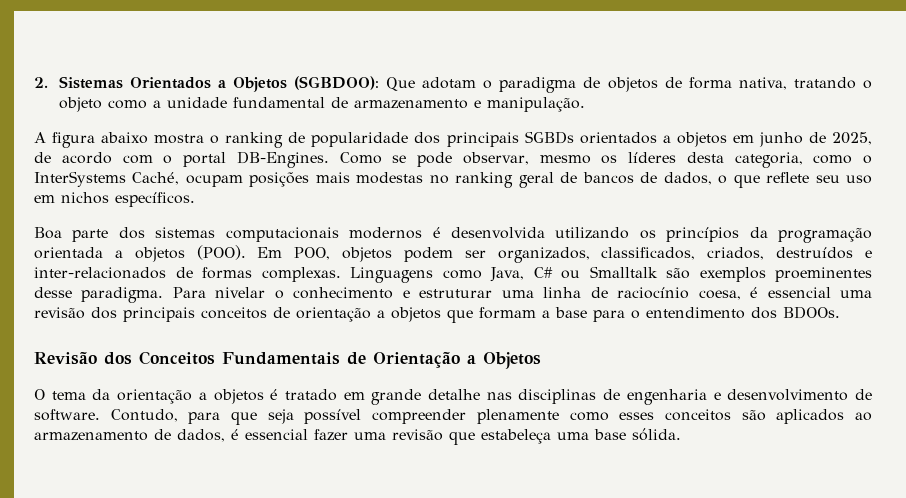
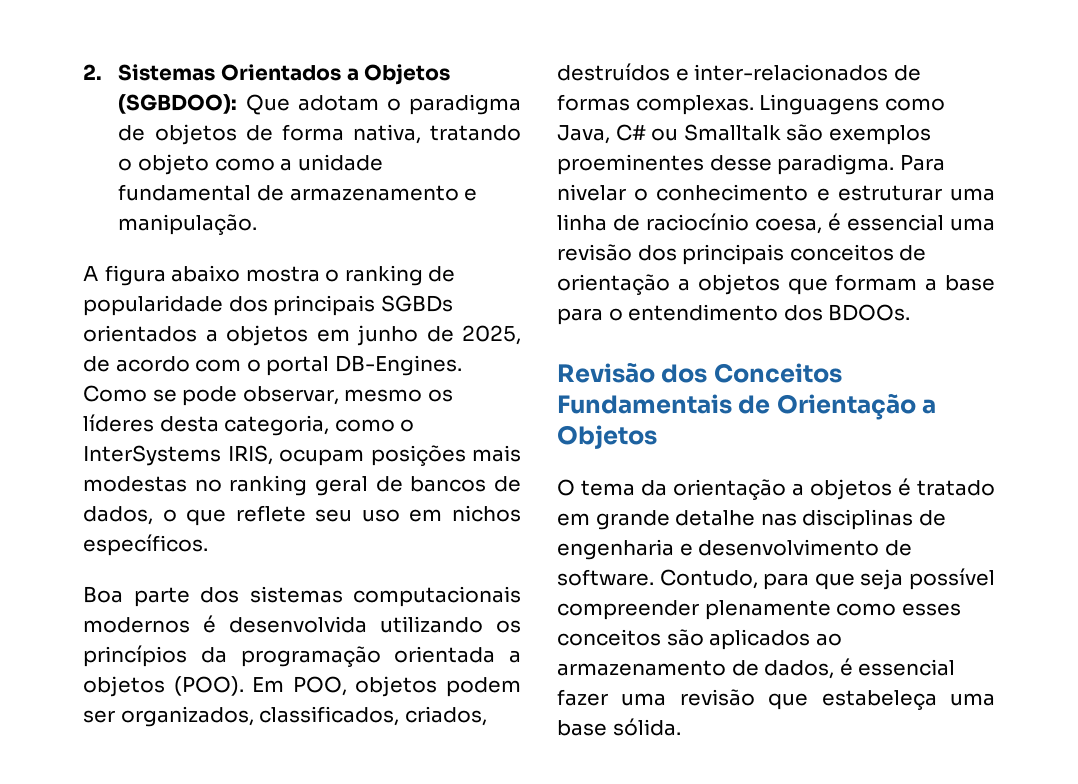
- Como se pode observar, mesmo os líderes desta categoria, como o InterSystems Caché, ocupam posições mais modestas no ranking geral de bancos de dados, o que reflete seu uso em nichos específicos.
+ Como se pode observar, mesmo os líderes desta categoria, como o InterSystems IRIS, ocupam posições mais modestas no ranking geral de bancos de dados, o que reflete seu uso em nichos específicos.

